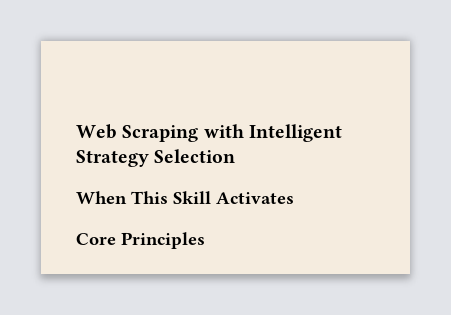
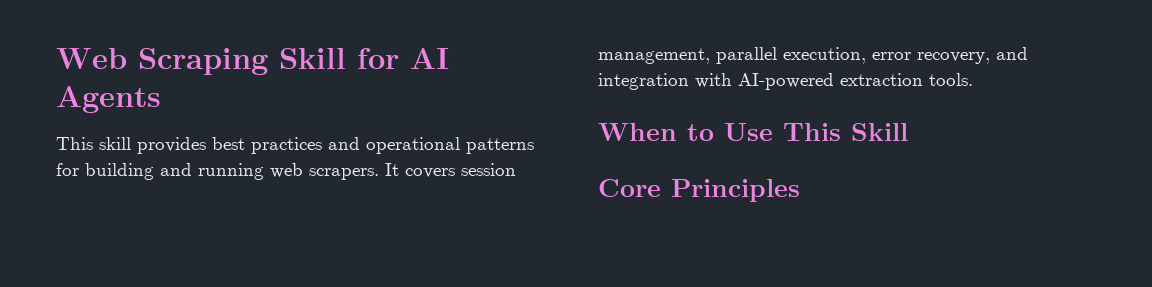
- Web Scraping with Intelligent Strategy Selection
+ Web Scraping Skill for AI Agents
+ This skill provides best practices and operational patterns for building and running web scrapers. It covers session management, parallel execution, error recovery, and integration with AI-powered extraction tools.
- When This Skill Activates
+ When to Use This Skill

